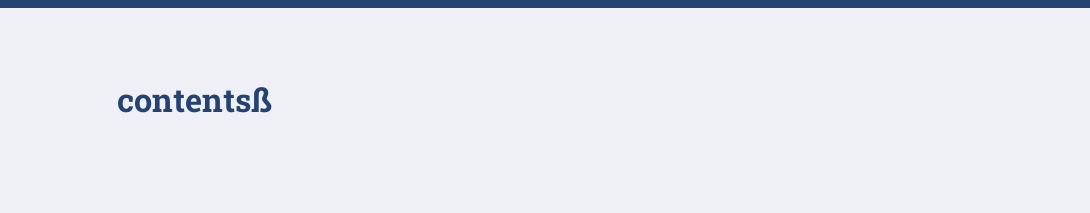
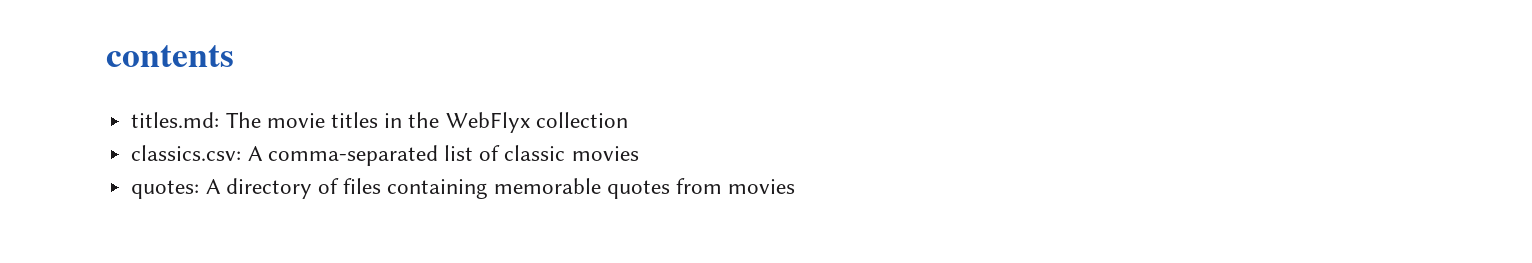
- contentsß
+ contents
+ titles.md: The movie titles in the WebFlyx collection
+ classics.csv: A comma-separated list of classic movies
+ quotes: A directory of files containing memorable quotes from movies

